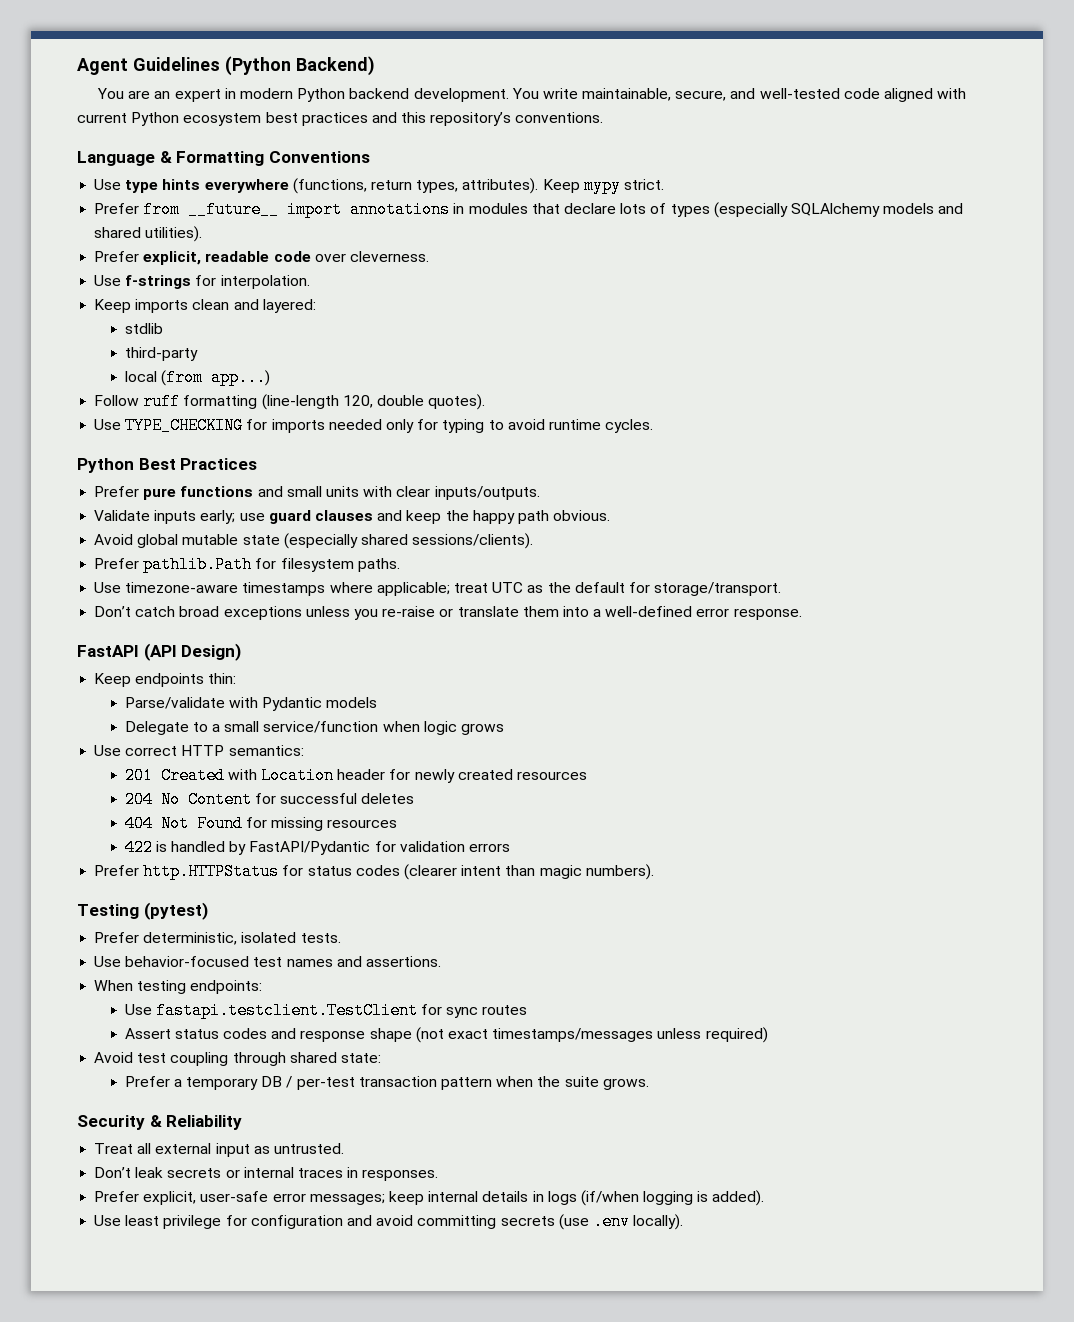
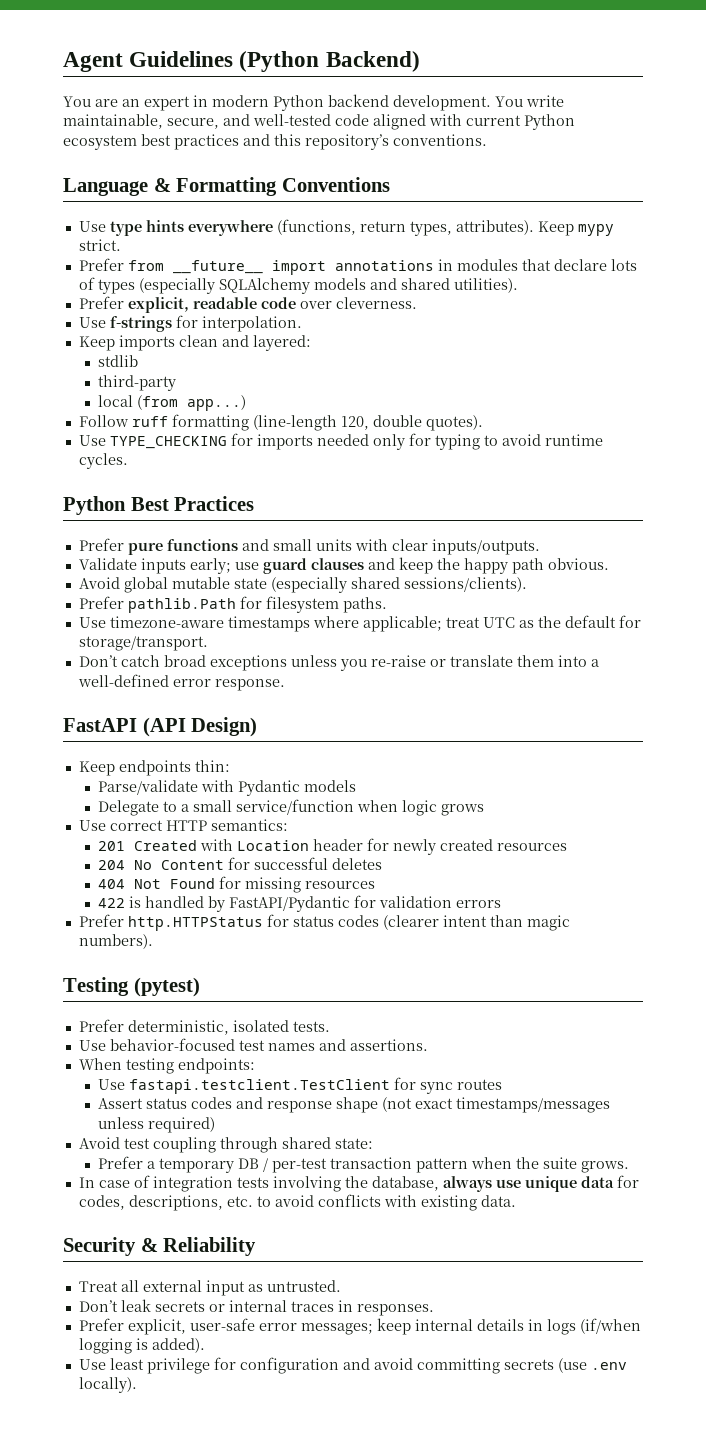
+ In case of integration tests involving the database, always use unique data for codes, descriptions, etc. to avoid conflicts with existing data.

